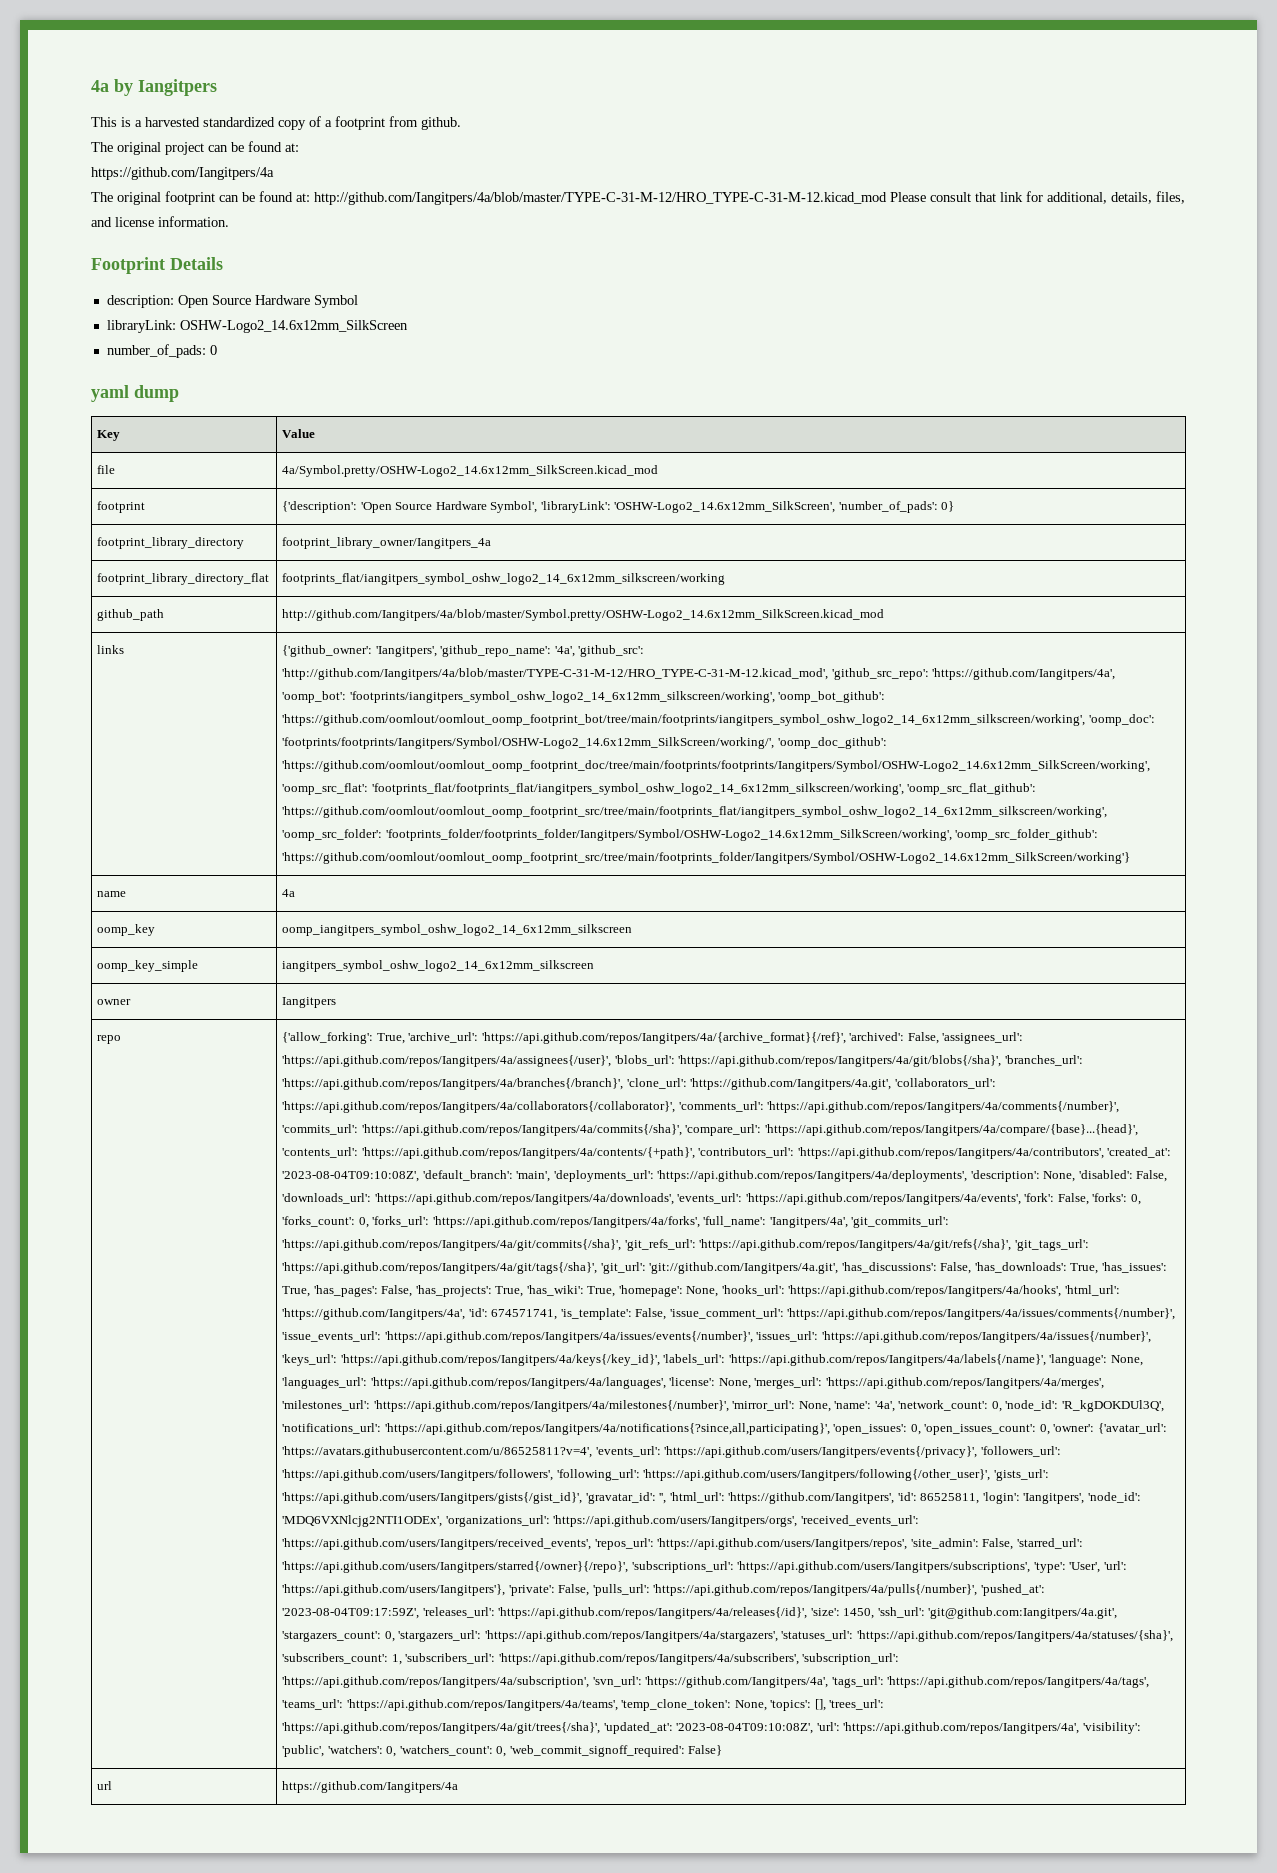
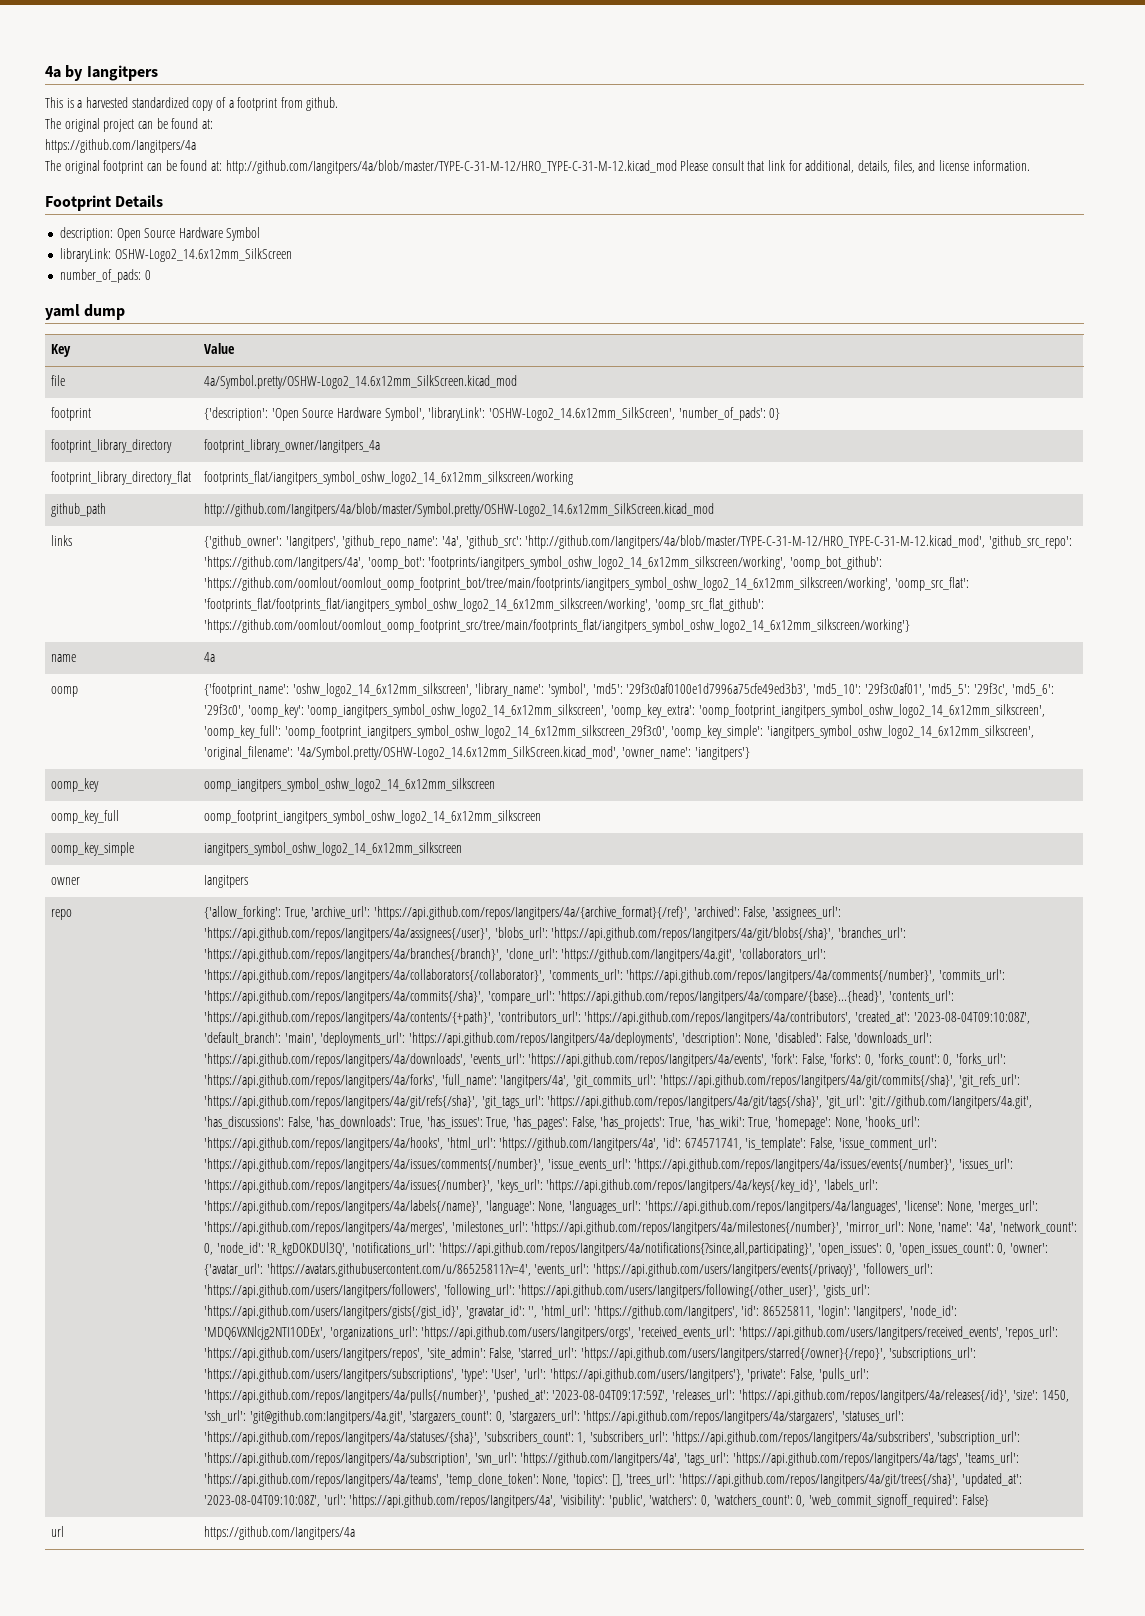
- links | {'github_owner': 'Iangitpers', 'github_repo_name': '4a', 'github_src': 'http://github.com/Iangitpers/4a/blob/master/TYPE-C-31-M-12/HRO_TYPE-C-31-M-12.kicad_mod', 'github_src_repo': 'https://github.com/Iangitpers/4a', 'oomp_bot': 'footprints/iangitpers_symbol_oshw_logo2_14_6x12mm_silkscreen/working', 'oomp_bot_github': 'https://github.com/oomlout/oomlout_oomp_footprint_bot/tree/main/footprints/iangitpers_symbol_oshw_logo2_14_6x12mm_silkscreen/working', 'oomp_doc': 'footprints/footprints/Iangitpers/Symbol/OSHW-Logo2_14.6x12mm_SilkScreen/working/', 'oomp_doc_github': 'https://github.com/oomlout/oomlout_oomp_footprint_doc/tree/main/footprints/footprints/Iangitpers/Symbol/OSHW-Logo2_14.6x12mm_SilkScreen/working', 'oomp_src_flat': 'footprints_flat/footprints_flat/iangitpers_symbol_oshw_logo2_14_6x12mm_silkscreen/working', 'oomp_src_flat_github': 'https://github.com/oomlout/oomlout_oomp_footprint_src/tree/main/footprints_flat/iangitpers_symbol_oshw_logo2_14_6x12mm_silkscreen/working', 'oomp_src_folder': 'footprints_folder/footprints_folder/Iangitpers/Symbol/OSHW-Logo2_14.6x12mm_SilkScreen/working', 'oomp_src_folder_github': 'https://github.com/oomlout/oomlout_oomp_footprint_src/tree/main/footprints_folder/Iangitpers/Symbol/OSHW-Logo2_14.6x12mm_SilkScreen/working'}
+ links | {'github_owner': 'Iangitpers', 'github_repo_name': '4a', 'github_src': 'http://github.com/Iangitpers/4a/blob/master/TYPE-C-31-M-12/HRO_TYPE-C-31-M-12.kicad_mod', 'github_src_repo': 'https://github.com/Iangitpers/4a', 'oomp_bot': 'footprints/iangitpers_symbol_oshw_logo2_14_6x12mm_silkscreen/working', 'oomp_bot_github': 'https://github.com/oomlout/oomlout_oomp_footprint_bot/tree/main/footprints/iangitpers_symbol_oshw_logo2_14_6x12mm_silkscreen/working', 'oomp_src_flat': 'footprints_flat/footprints_flat/iangitpers_symbol_oshw_logo2_14_6x12mm_silkscreen/working', 'oomp_src_flat_github': 'https://github.com/oomlout/oomlout_oomp_footprint_src/tree/main/footprints_flat/iangitpers_symbol_oshw_logo2_14_6x12mm_silkscreen/working'}
  name | 4a
+ oomp | {'footprint_name': 'oshw_logo2_14_6x12mm_silkscreen', 'library_name': 'symbol', 'md5': '29f3c0af0100e1d7996a75cfe49ed3b3', 'md5_10': '29f3c0af01', 'md5_5': '29f3c', 'md5_6': '29f3c0', 'oomp_key': 'oomp_iangitpers_symbol_oshw_logo2_14_6x12mm_silkscreen', 'oomp_key_extra': 'oomp_footprint_iangitpers_symbol_oshw_logo2_14_6x12mm_silkscreen', 'oomp_key_full': 'oomp_footprint_iangitpers_symbol_oshw_logo2_14_6x12mm_silkscreen_29f3c0', 'oomp_key_simple': 'iangitpers_symbol_oshw_logo2_14_6x12mm_silkscreen', 'original_filename': '4a/Symbol.pretty/OSHW-Logo2_14.6x12mm_SilkScreen.kicad_mod', 'owner_name': 'iangitpers'}
+ oomp_key_full | oomp_footprint_iangitpers_symbol_oshw_logo2_14_6x12mm_silkscreen

